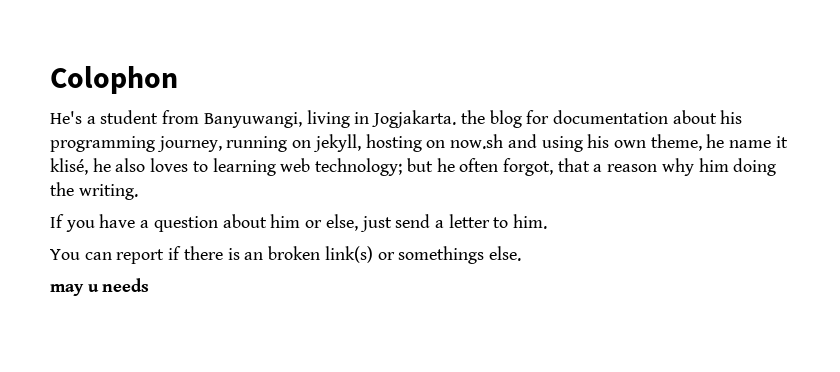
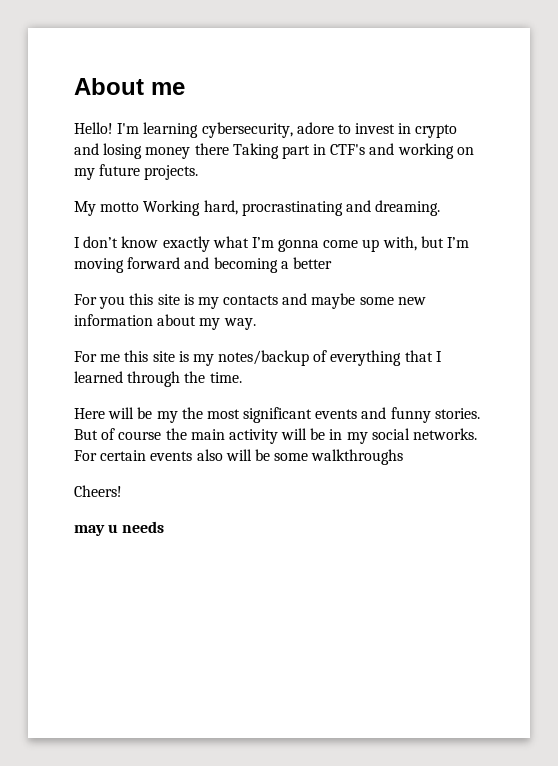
- Colophon
- He's a student from Banyuwangi, living in Jogjakarta. the blog for documentation about his programming journey, running on jekyll, hosting on now.sh and using his own theme, he name it klisé, he also loves to learning web technology; but he often forgot, that a reason why him doing the writing.
- If you have a question about him or else, just send a letter to him.
- You can report if there is an broken link(s) or somethings else.
+ About me
+ Hello! I'm learning cybersecurity, adore to invest in crypto and losing money there Taking part in CTF's and working on my future projects.
+ My motto Working hard, procrastinating and dreaming.
+ I don’t know exactly what I’m gonna come up with, but I’m moving forward and becoming a better
+ For you this site is my contacts and maybe some new information about my way.
+ For me this site is my notes/backup of everything that I learned through the time.
+ Here will be my the most significant events and funny stories. But of course the main activity will be in my social networks. For certain events also will be some walkthroughs
+ Cheers!

